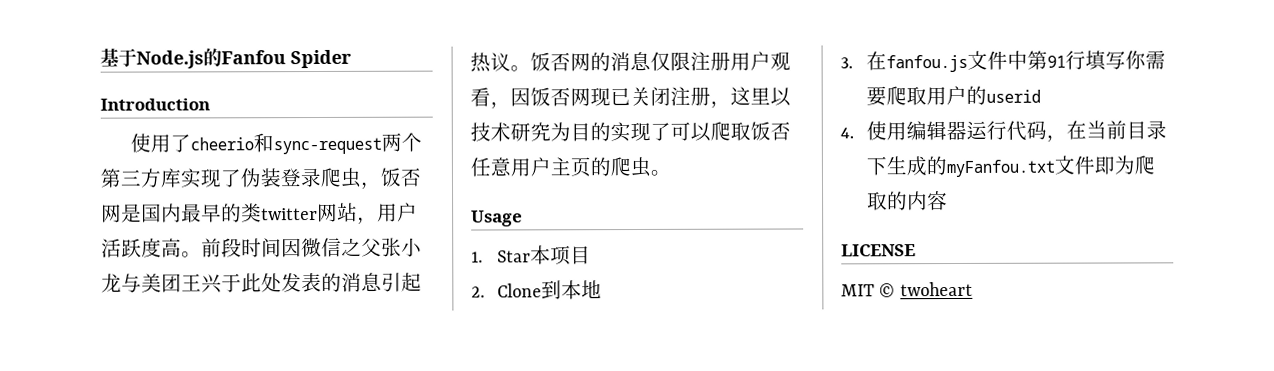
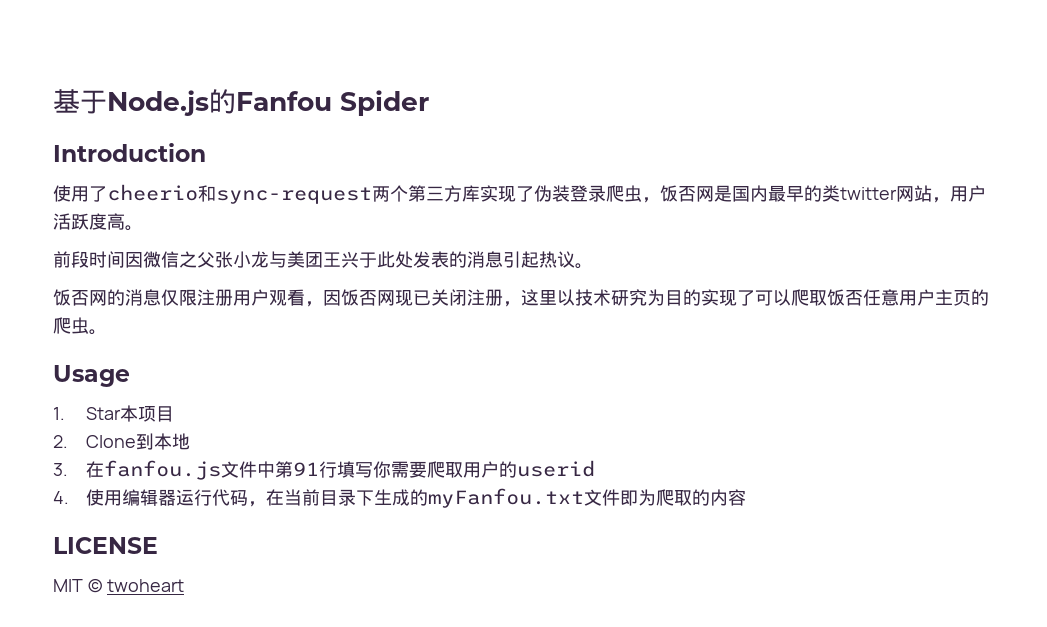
- 使用了cheerio和sync-request两个第三方库实现了伪装登录爬虫，饭否网是国内最早的类twitter网站，用户活跃度高。前段时间因微信之父张小龙与美团王兴于此处发表的消息引起热议。饭否网的消息仅限注册用户观看，因饭否网现已关闭注册，这里以技术研究为目的实现了可以爬取饭否任意用户主页的爬虫。
+ 使用了cheerio和sync-request两个第三方库实现了伪装登录爬虫，饭否网是国内最早的类twitter网站，用户活跃度高。
+ 前段时间因微信之父张小龙与美团王兴于此处发表的消息引起热议。
+ 饭否网的消息仅限注册用户观看，因饭否网现已关闭注册，这里以技术研究为目的实现了可以爬取饭否任意用户主页的爬虫。

